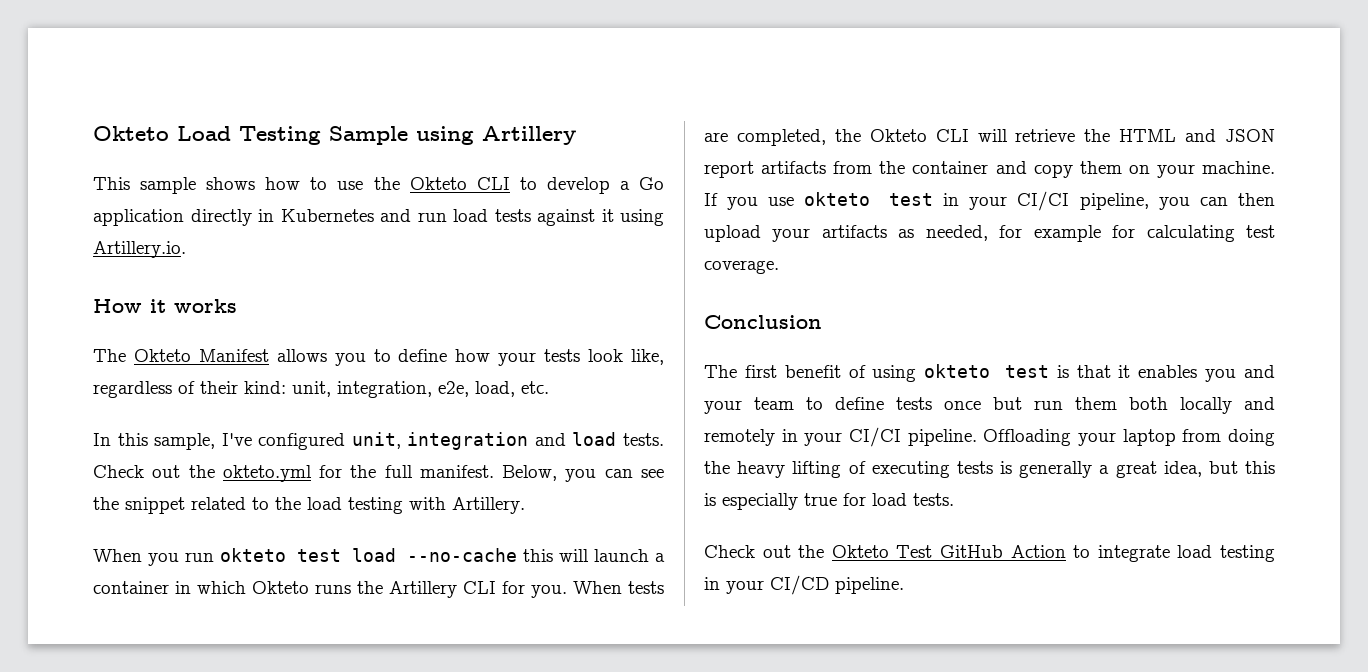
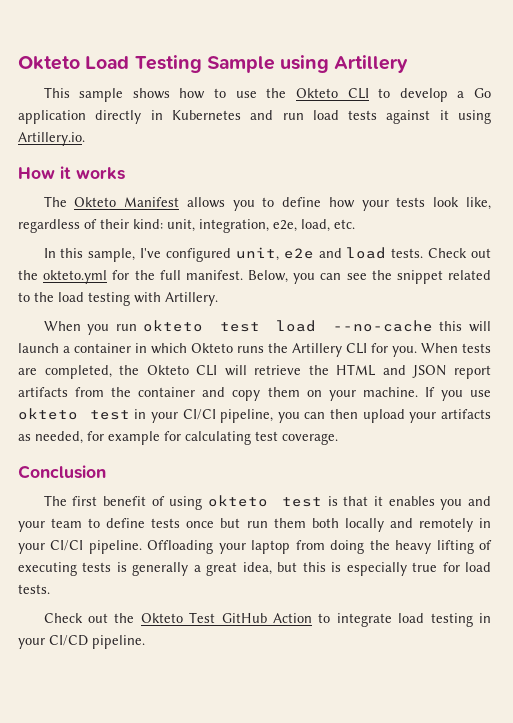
- In this sample, I've configured unit, integration and load tests.
+ In this sample, I've configured unit, e2e and load tests.

